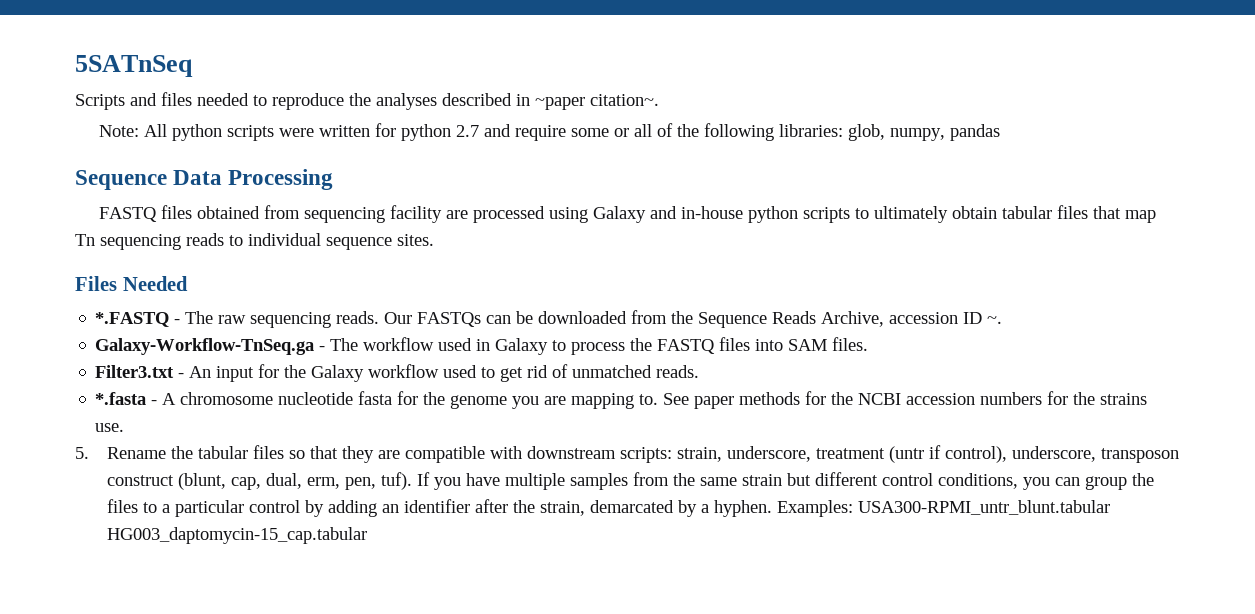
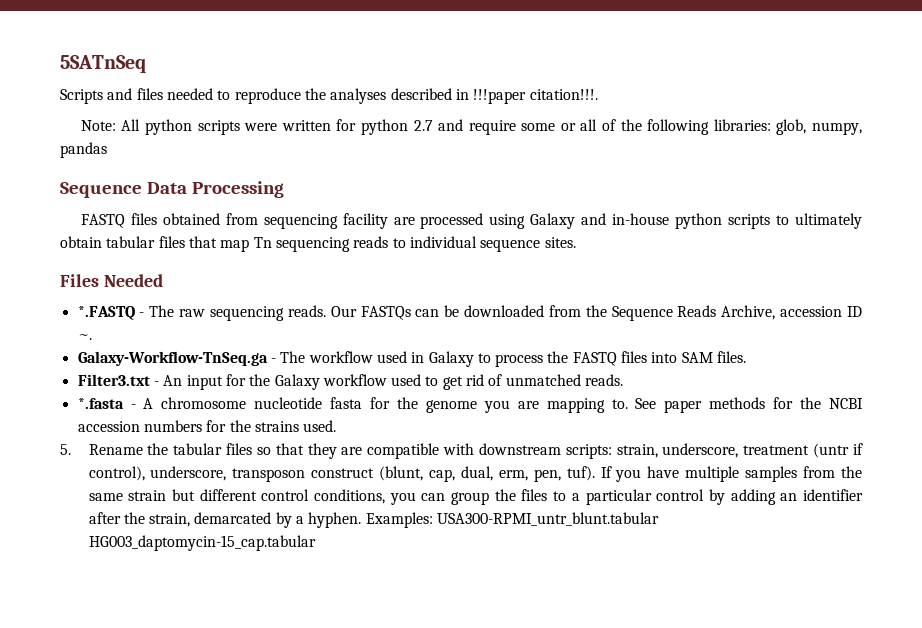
- Scripts and files needed to reproduce the analyses described in ~paper citation~.
+ Scripts and files needed to reproduce the analyses described in !!!paper citation!!!.
- See paper methods for the NCBI accession numbers for the strains use.
+ See paper methods for the NCBI accession numbers for the strains used.

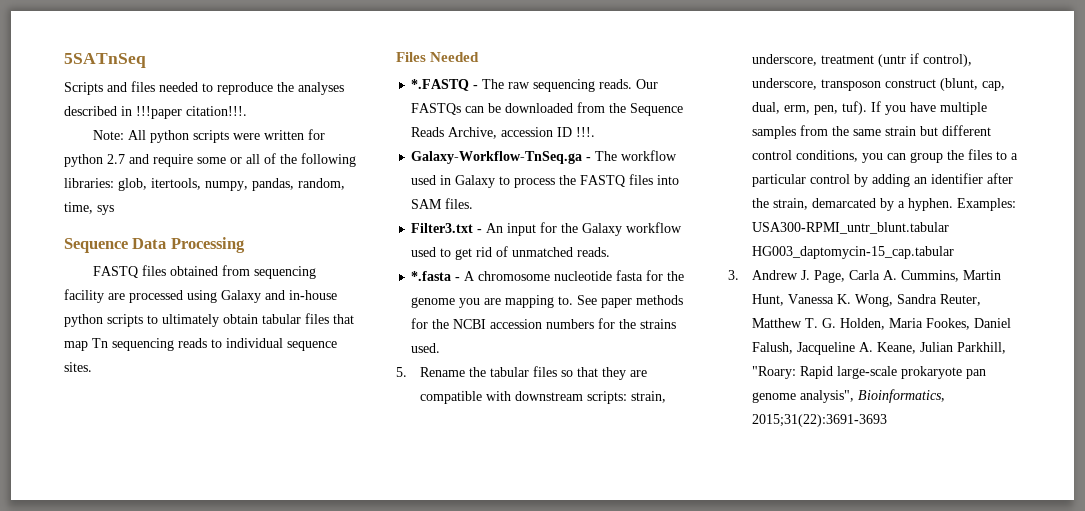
- Note: All python scripts were written for python 2.7 and require some or all of the following libraries: glob, numpy, pandas
+ Note: All python scripts were written for python 2.7 and require some or all of the following libraries: glob, itertools, numpy, pandas, random, time, sys
- Our FASTQs can be downloaded from the Sequence Reads Archive, accession ID ~.
+ Our FASTQs can be downloaded from the Sequence Reads Archive, accession ID !!!.
+ 3. Andrew J. Page, Carla A. Cummins, Martin Hunt, Vanessa K. Wong, Sandra Reuter, Matthew T. G. Holden, Maria Fookes, Daniel Falush, Jacqueline A. Keane, Julian Parkhill, "Roary: Rapid large-scale prokaryote pan genome analysis", Bioinformatics, 2015;31(22):3691-3693

